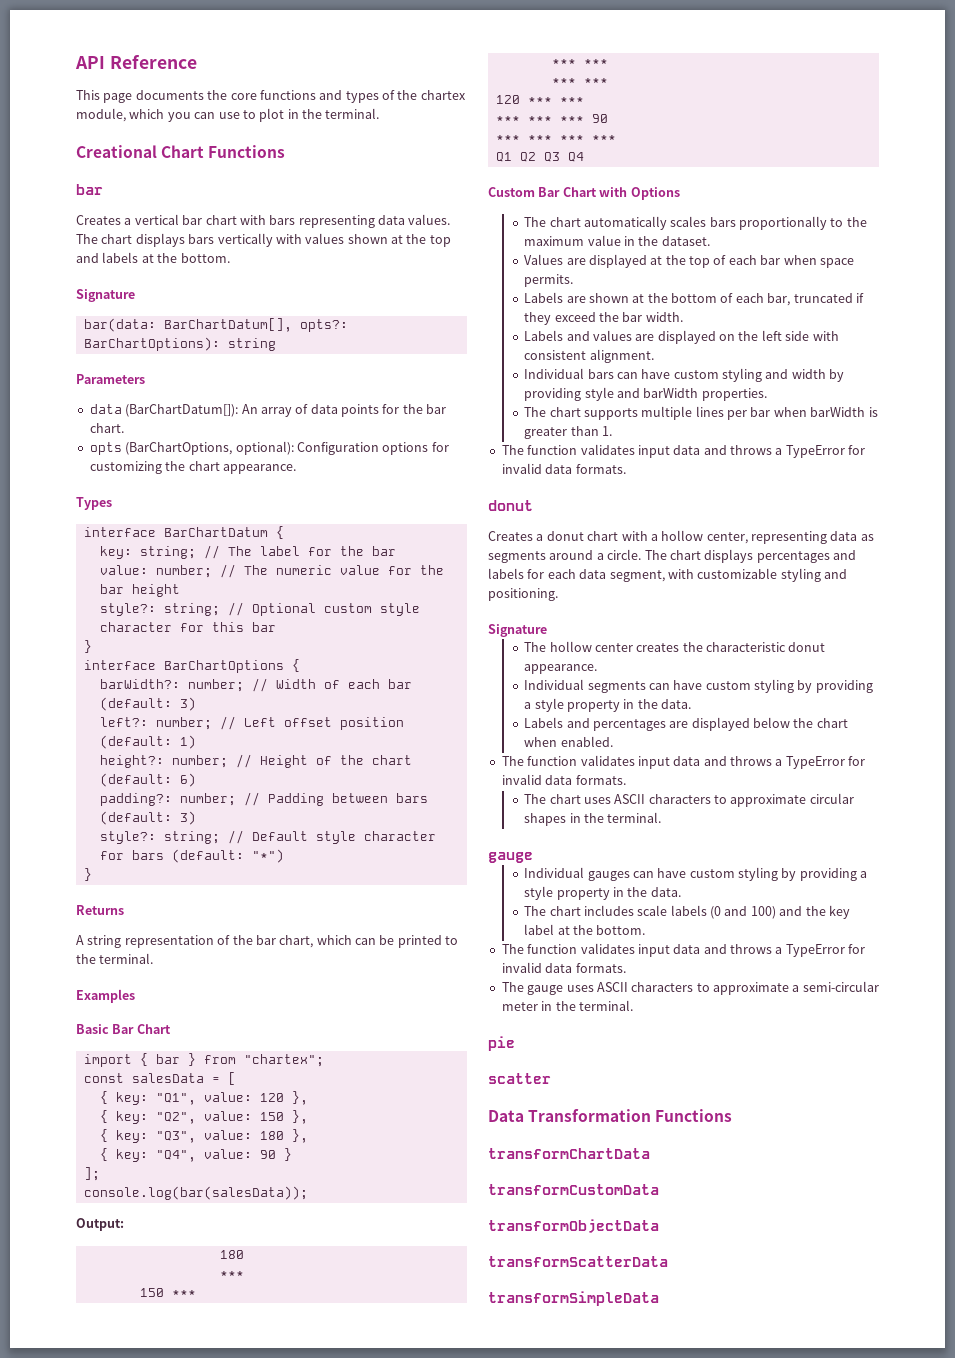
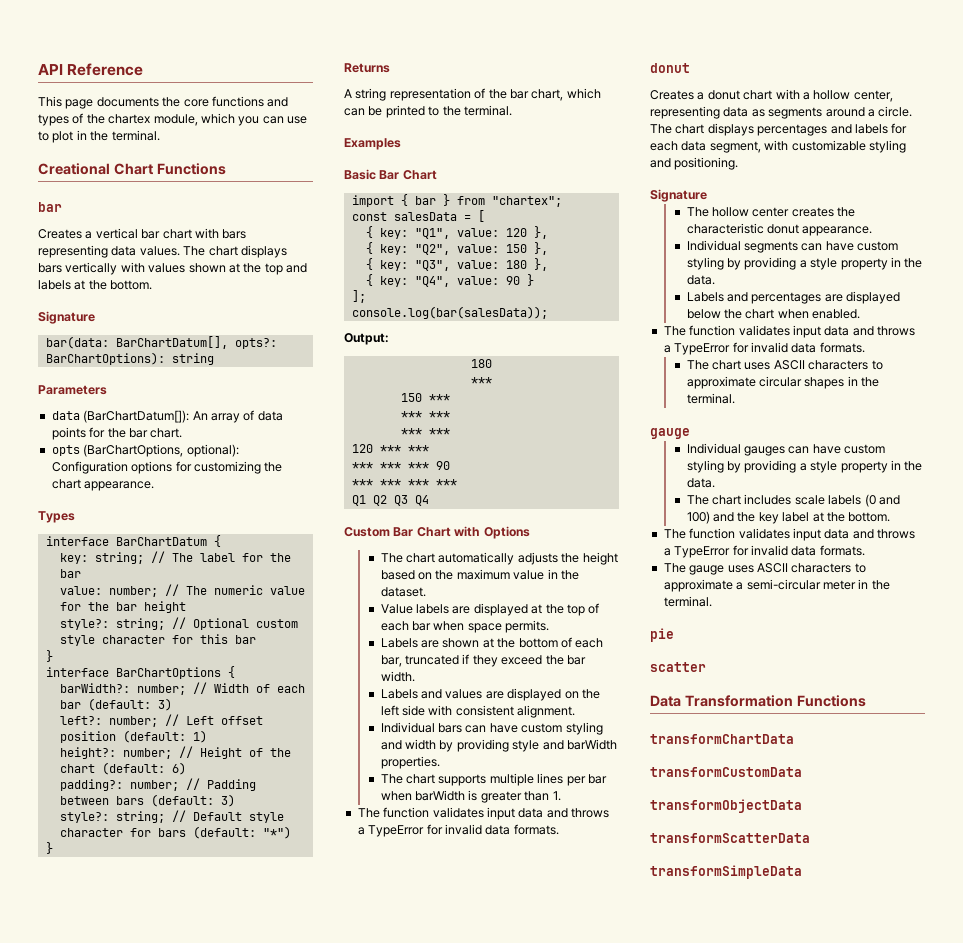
- The chart automatically scales bars proportionally to the maximum value in the dataset.
+ The chart automatically adjusts the height based on the maximum value in the dataset.
- Values are displayed at the top of each bar when space permits.
+ Value labels are displayed at the top of each bar when space permits.

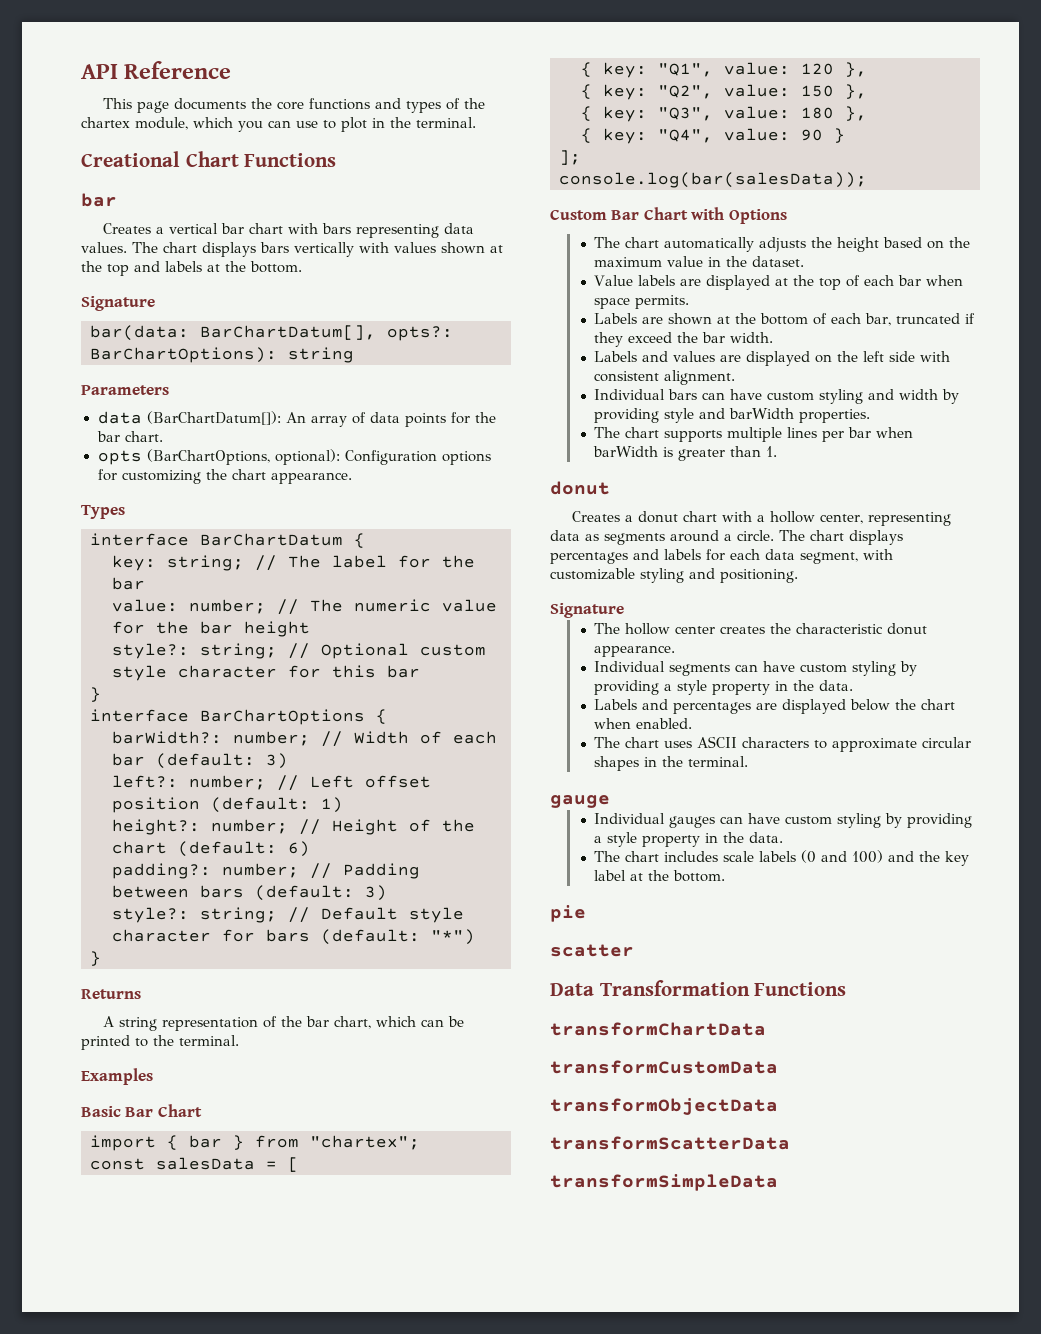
- Output:
- 180
- ***
- 150 ***
- *** ***
- *** ***
- 120 *** ***
- *** *** *** 90
- *** *** *** ***
- Q1 Q2 Q3 Q4
  The chart supports multiple lines per bar when barWidth is greater than 1.
- The function validates input data and throws a TypeError for invalid data formats.
  Labels and percentages are displayed below the chart when enabled.
- The function validates input data and throws a TypeError for invalid data formats.
  The chart includes scale labels (0 and 100) and the key label at the bottom.
- The function validates input data and throws a TypeError for invalid data formats.
- The gauge uses ASCII characters to approximate a semi-circular meter in the terminal.

